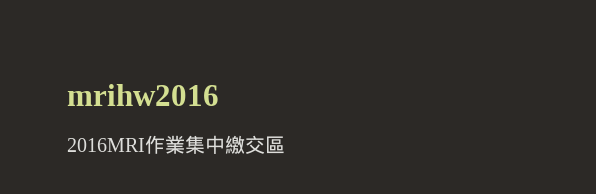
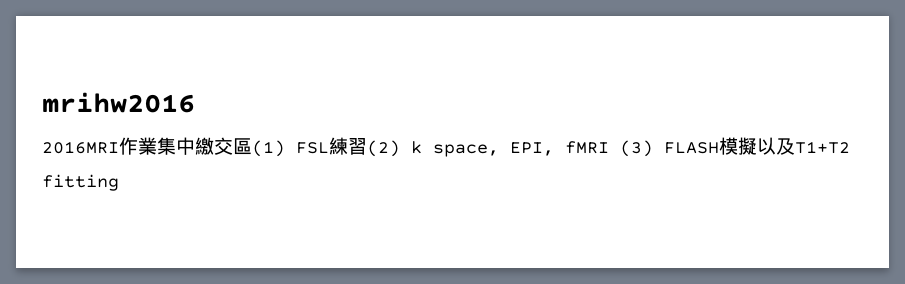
- 2016MRI作業集中繳交區
+ 2016MRI作業集中繳交區(1) FSL練習(2) k space, EPI, fMRI (3) FLASH模擬以及T1+T2 fitting

